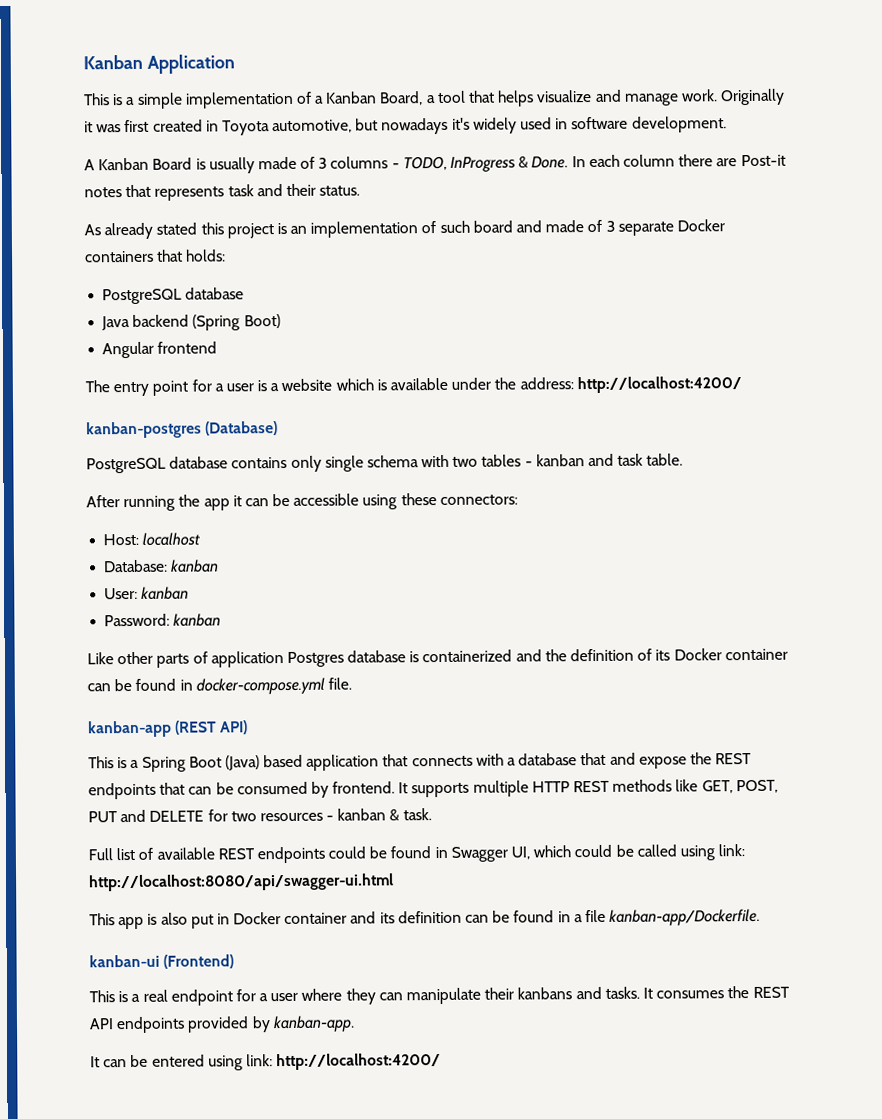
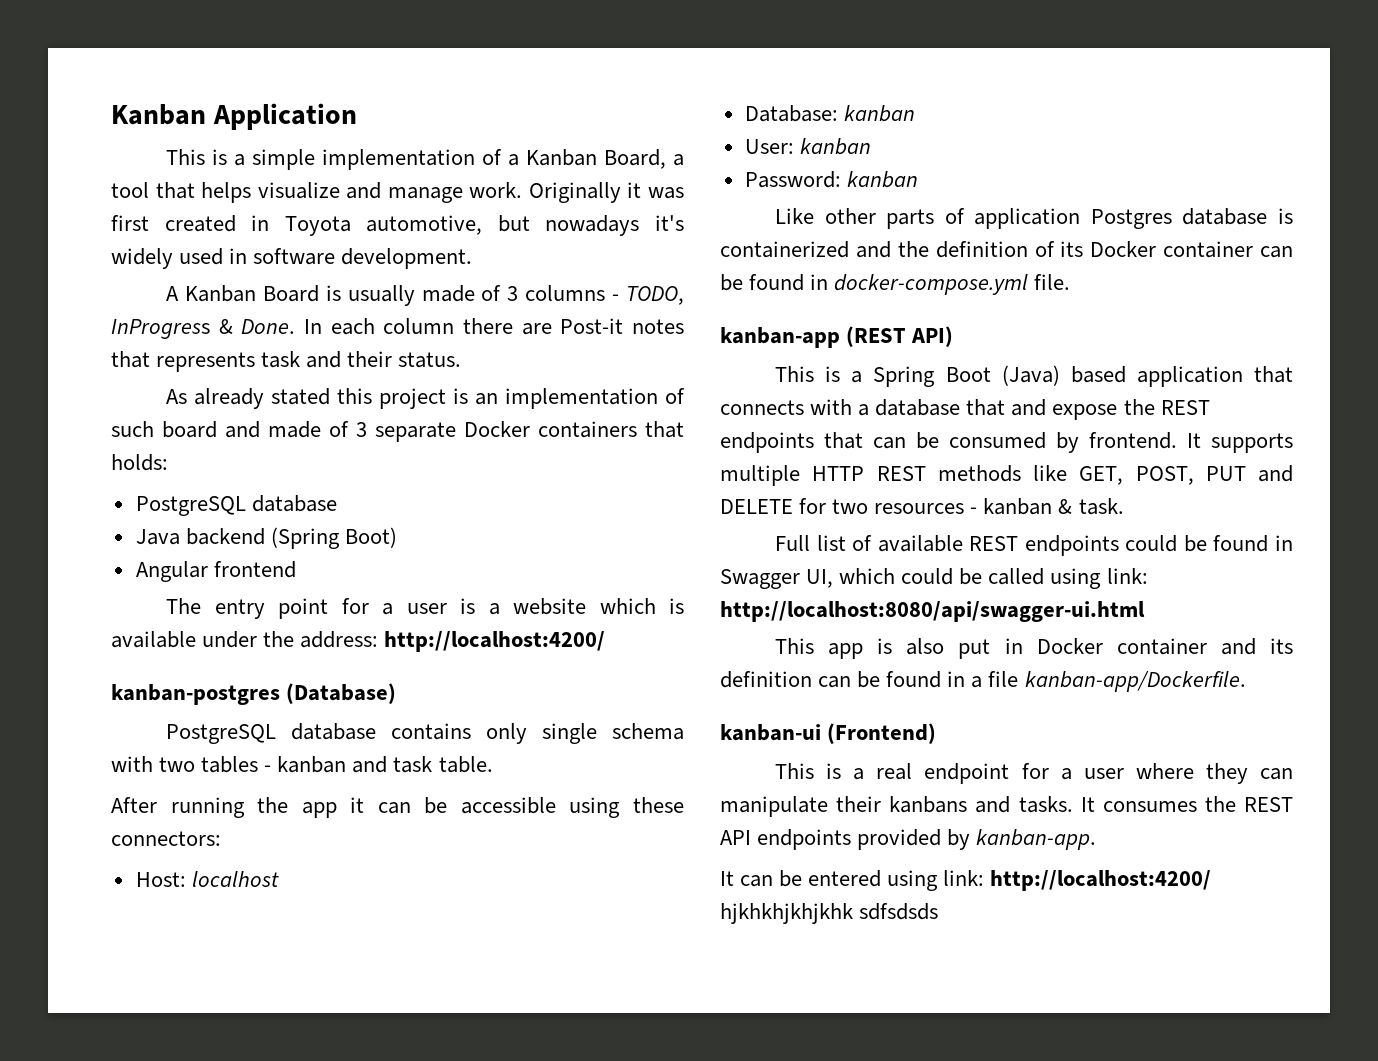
- It can be entered using link: http://localhost:4200/
+ It can be entered using link: http://localhost:4200/ hjkhkhjkhjkhk sdfsdsds

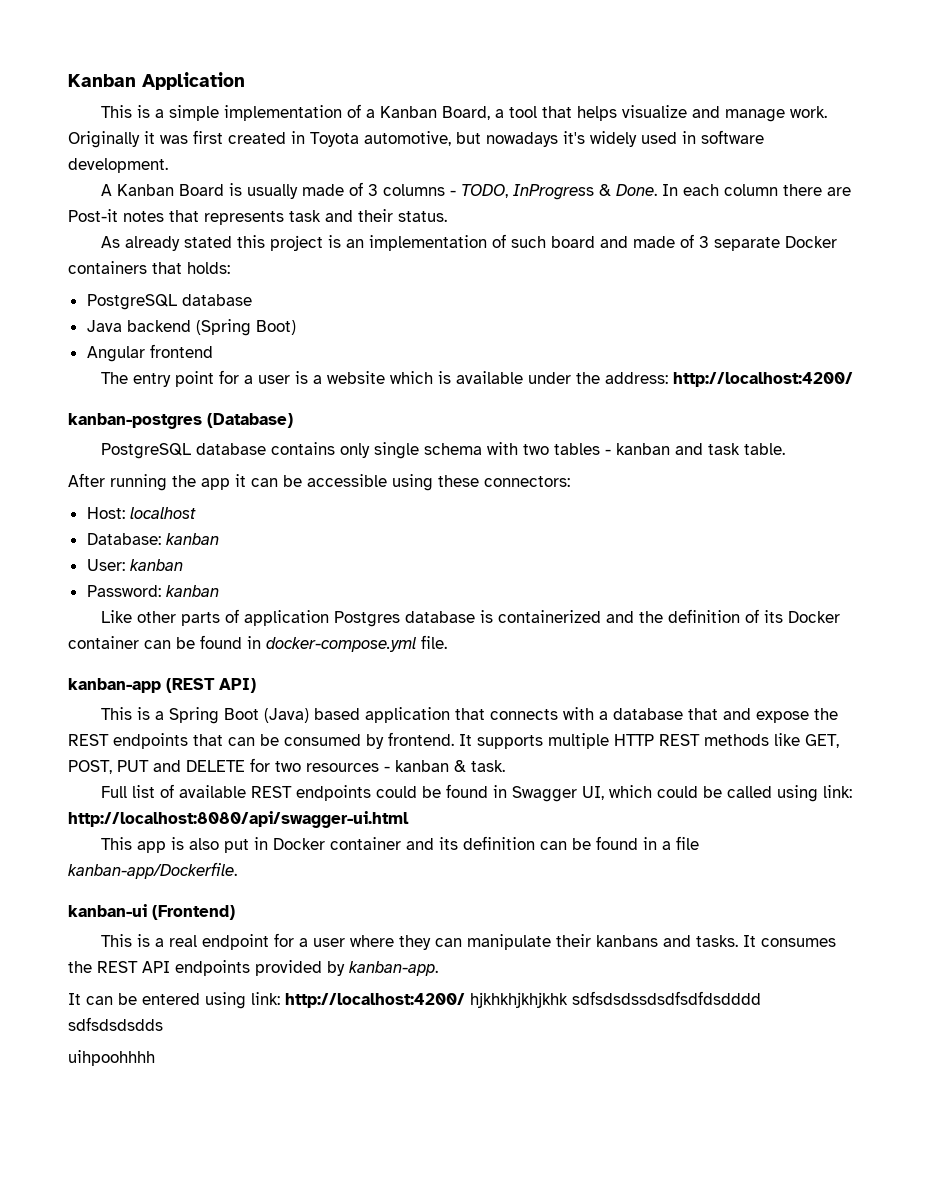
- It can be entered using link: http://localhost:4200/ hjkhkhjkhjkhk sdfsdsds
+ It can be entered using link: http://localhost:4200/ hjkhkhjkhjkhk sdfsdsdssdsdfsdfdsdddd sdfsdsdsdds
+ uihpoohhhh

